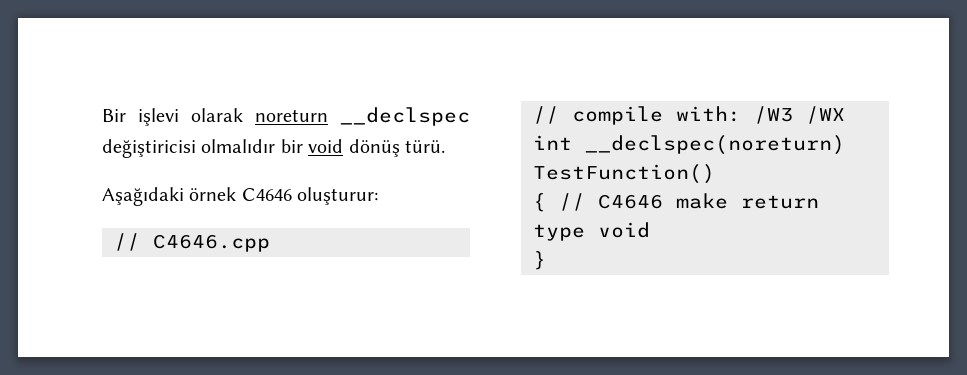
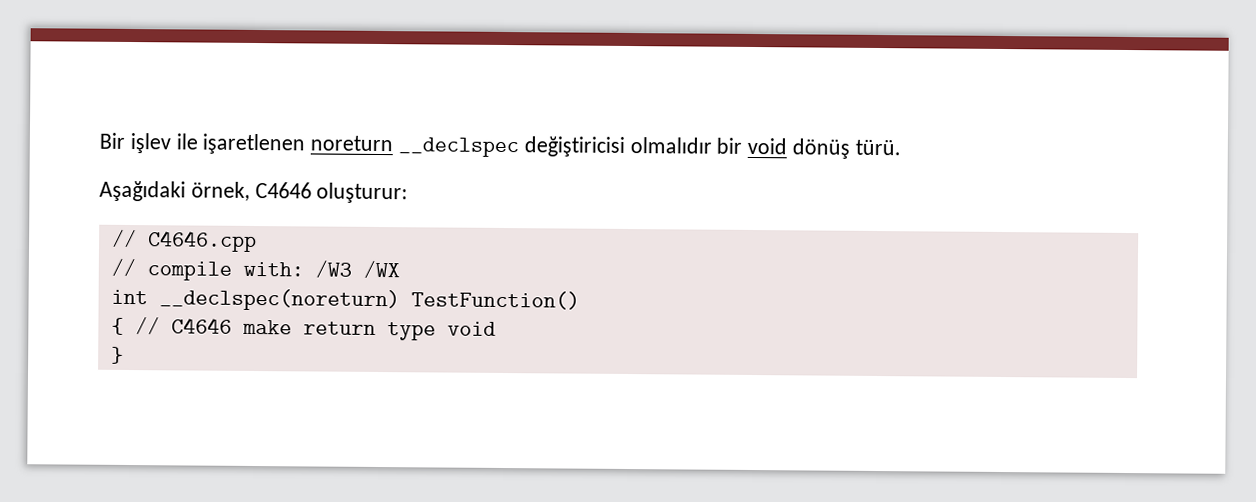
- Bir işlevi olarak noreturn __declspec değiştiricisi olmalıdır bir void dönüş türü.
+ Bir işlev ile işaretlenen noreturn __declspec değiştiricisi olmalıdır bir void dönüş türü.
- Aşağıdaki örnek C4646 oluşturur:
+ Aşağıdaki örnek, C4646 oluşturur:

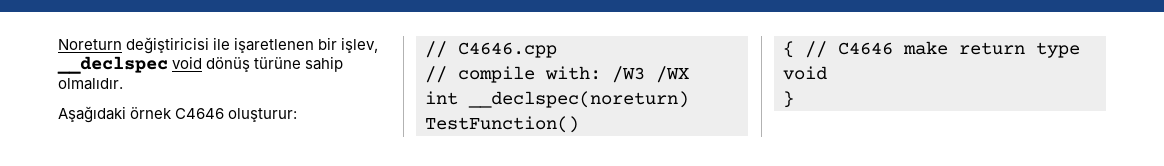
- Bir işlev ile işaretlenen noreturn __declspec değiştiricisi olmalıdır bir void dönüş türü.
+ Noreturn değiştiricisi ile işaretlenen bir işlev, __declspec void dönüş türüne sahip olmalıdır.
- Aşağıdaki örnek, C4646 oluşturur:
+ Aşağıdaki örnek C4646 oluşturur:

